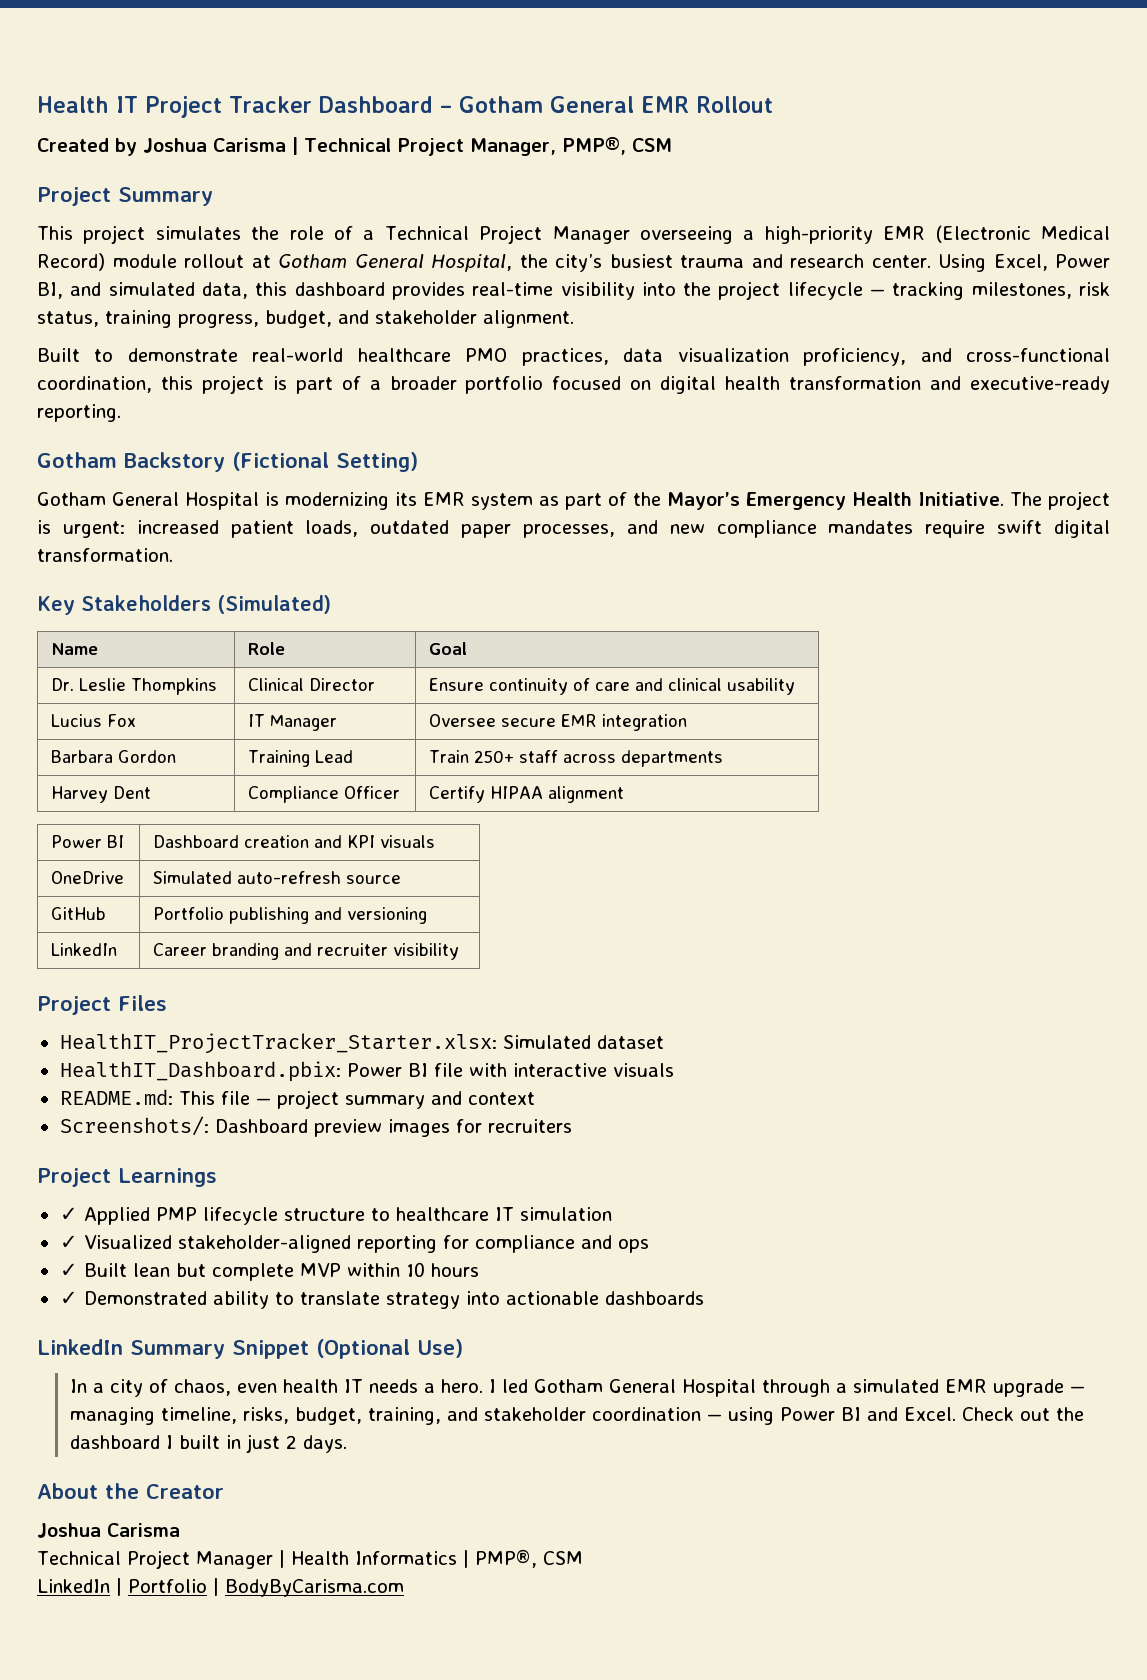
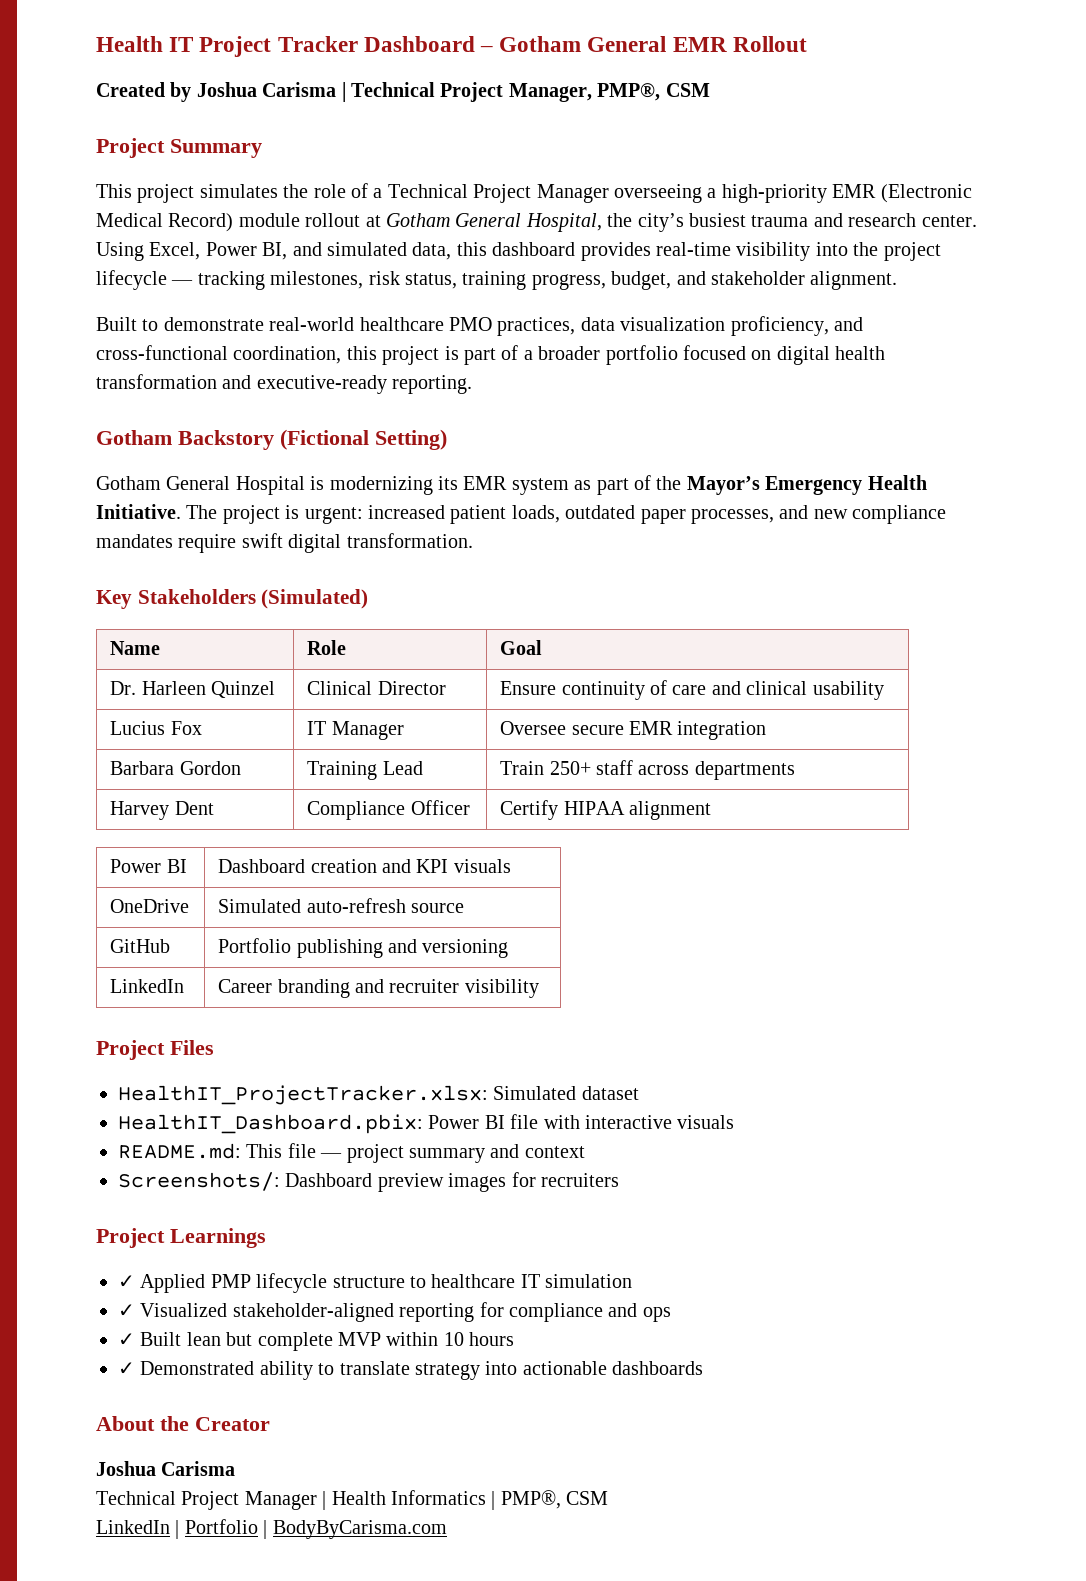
- Dr. Leslie Thompkins | Clinical Director | Ensure continuity of care and clinical usability
+ Dr. Harleen Quinzel | Clinical Director | Ensure continuity of care and clinical usability
- HealthIT_ProjectTracker_Starter.xlsx: Simulated dataset
+ HealthIT_ProjectTracker.xlsx: Simulated dataset
- LinkedIn Summary Snippet (Optional Use)
- In a city of chaos, even health IT needs a hero. I led Gotham General Hospital through a simulated EMR upgrade — managing timeline, risks, budget, training, and stakeholder coordination — using Power BI and Excel. Check out the dashboard I built in just 2 days.

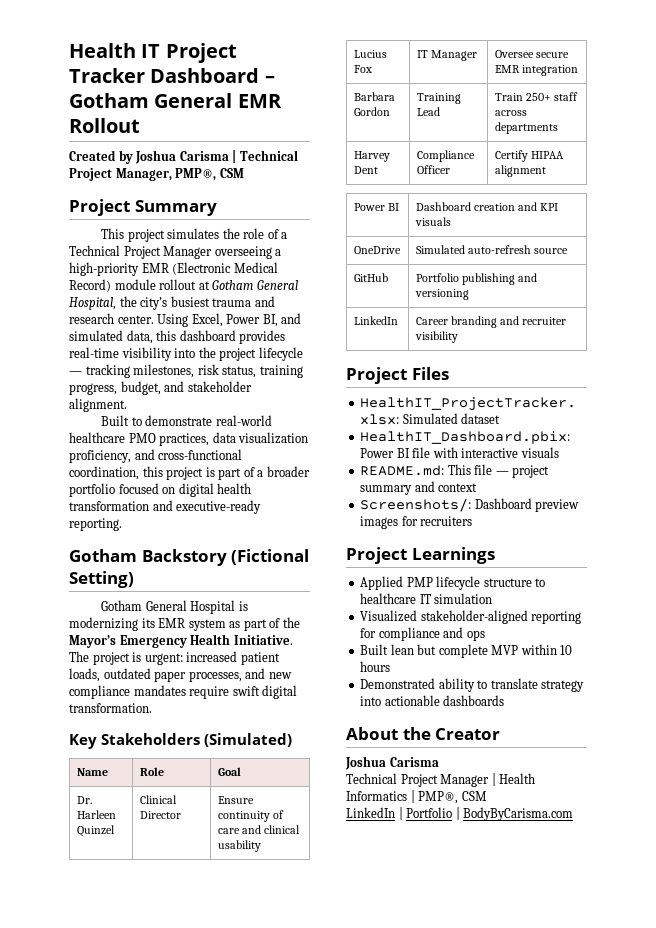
- ✓ Applied PMP lifecycle structure to healthcare IT simulation
+ Applied PMP lifecycle structure to healthcare IT simulation
- ✓ Visualized stakeholder-aligned reporting for compliance and ops
+ Visualized stakeholder-aligned reporting for compliance and ops
- ✓ Built lean but complete MVP within 10 hours
+ Built lean but complete MVP within 10 hours
- ✓ Demonstrated ability to translate strategy into actionable dashboards
+ Demonstrated ability to translate strategy into actionable dashboards

